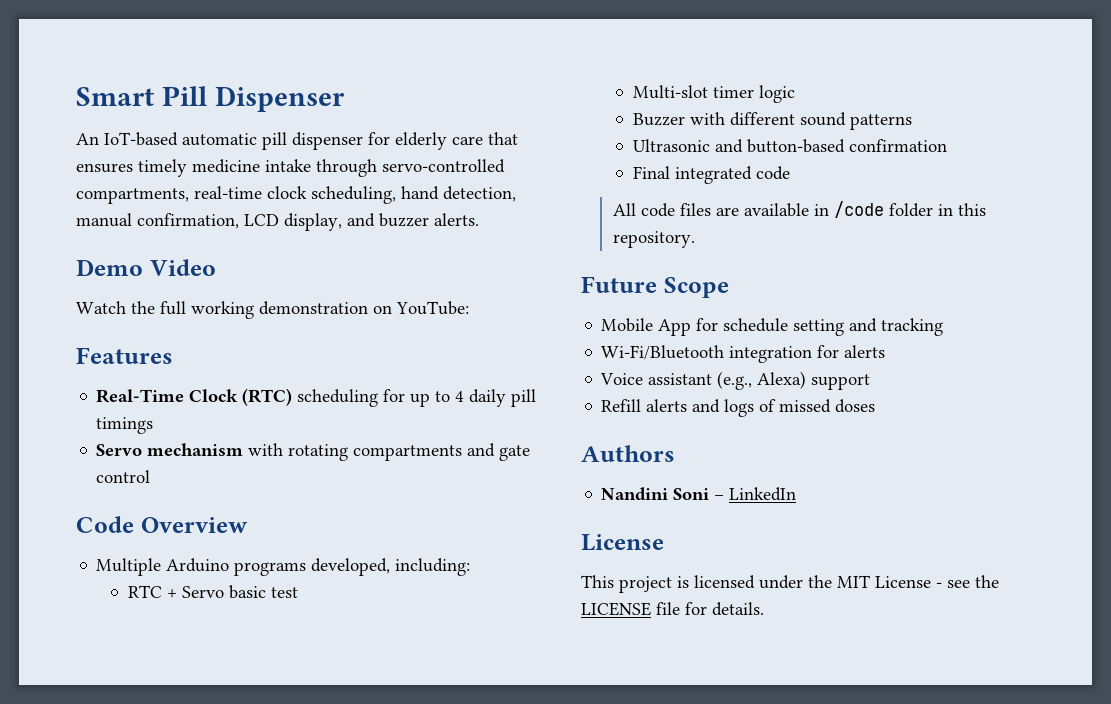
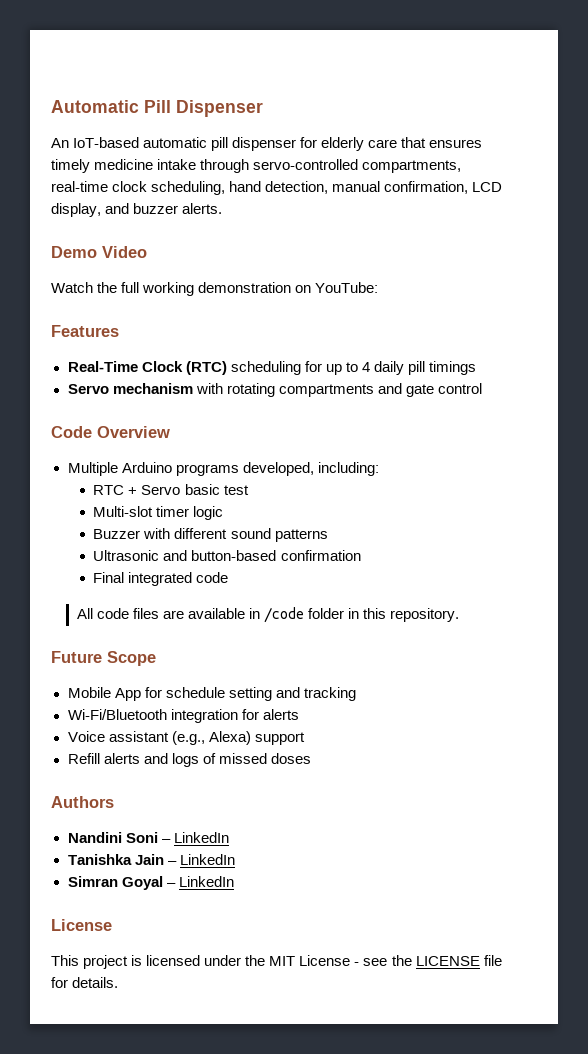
- Smart Pill Dispenser
+ Automatic Pill Dispenser
+ Tanishka Jain – LinkedIn
+ Simran Goyal – LinkedIn

